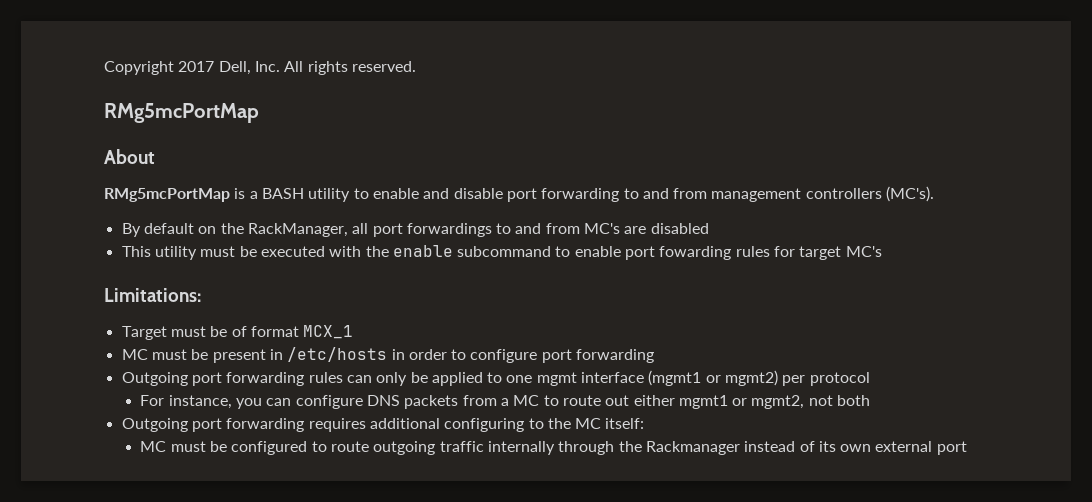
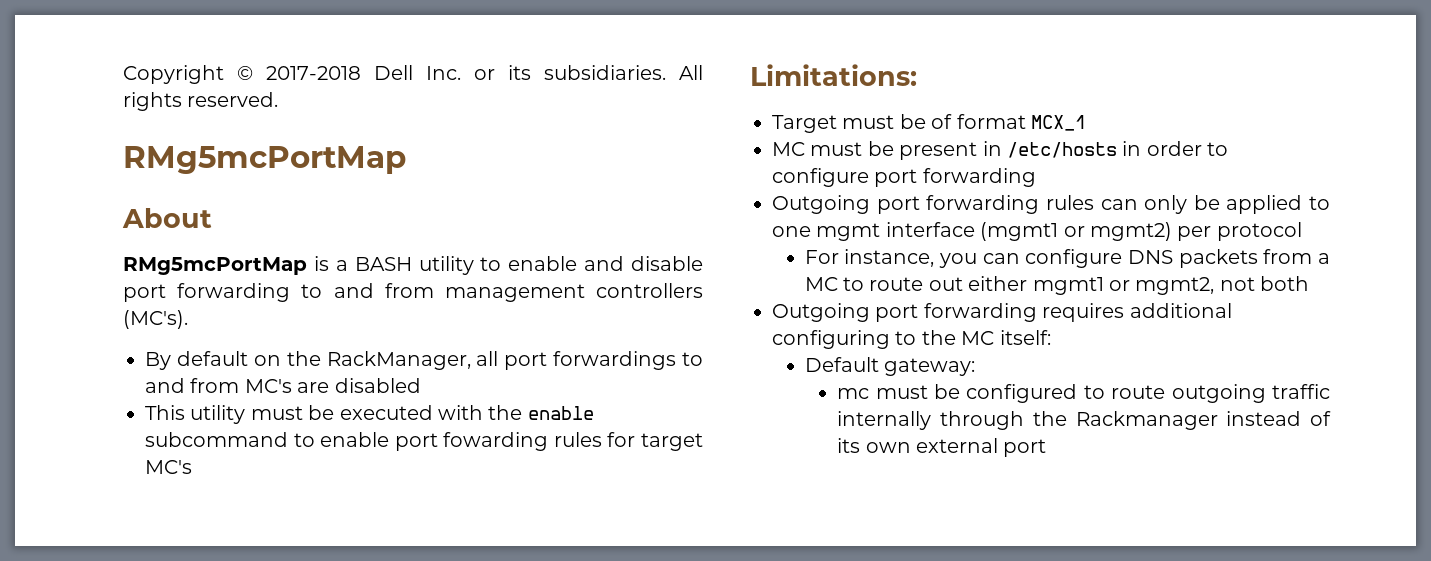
- Copyright 2017 Dell, Inc. All rights reserved.
+ Copyright © 2017-2018 Dell Inc. or its subsidiaries. All rights reserved.
- MC must be configured to route outgoing traffic internally through the Rackmanager instead of its own external port
+ Default gateway:
+ mc must be configured to route outgoing traffic internally through the Rackmanager instead of its own external port

